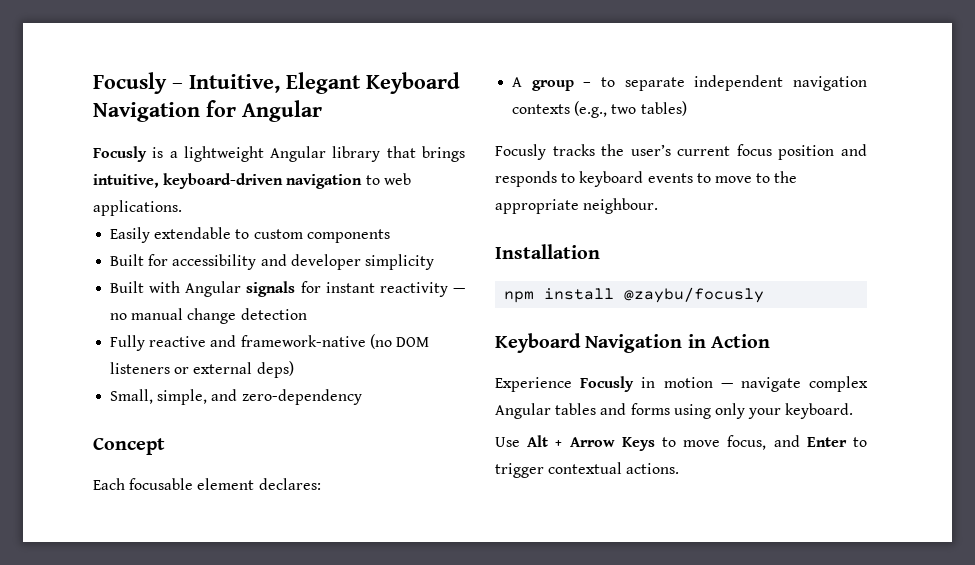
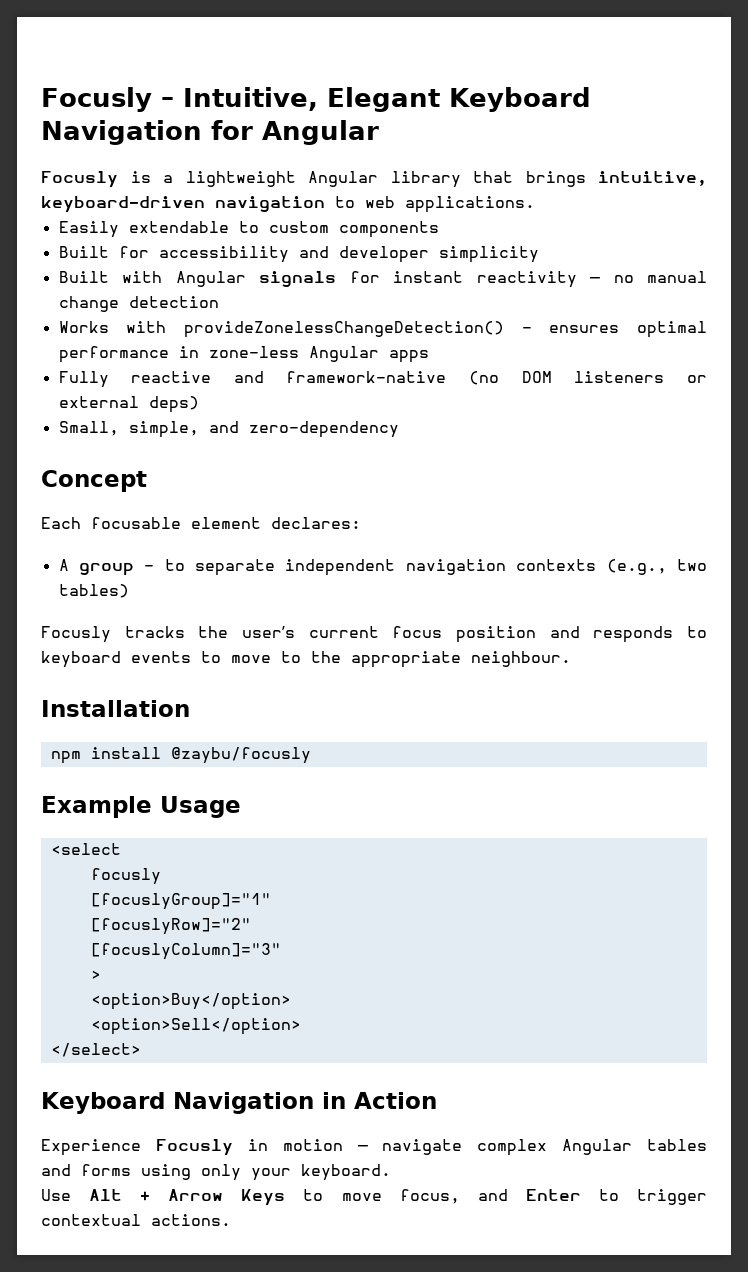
+ Works with provideZonelessChangeDetection() - ensures optimal performance in zone-less Angular apps
+ Example Usage
+ <select
+ focusly
+ [focuslyGroup]="1"
+ [focuslyRow]="2"
+ [focuslyColumn]="3"
+ >
+ <option>Buy</option>
+ <option>Sell</option>
+ </select>

